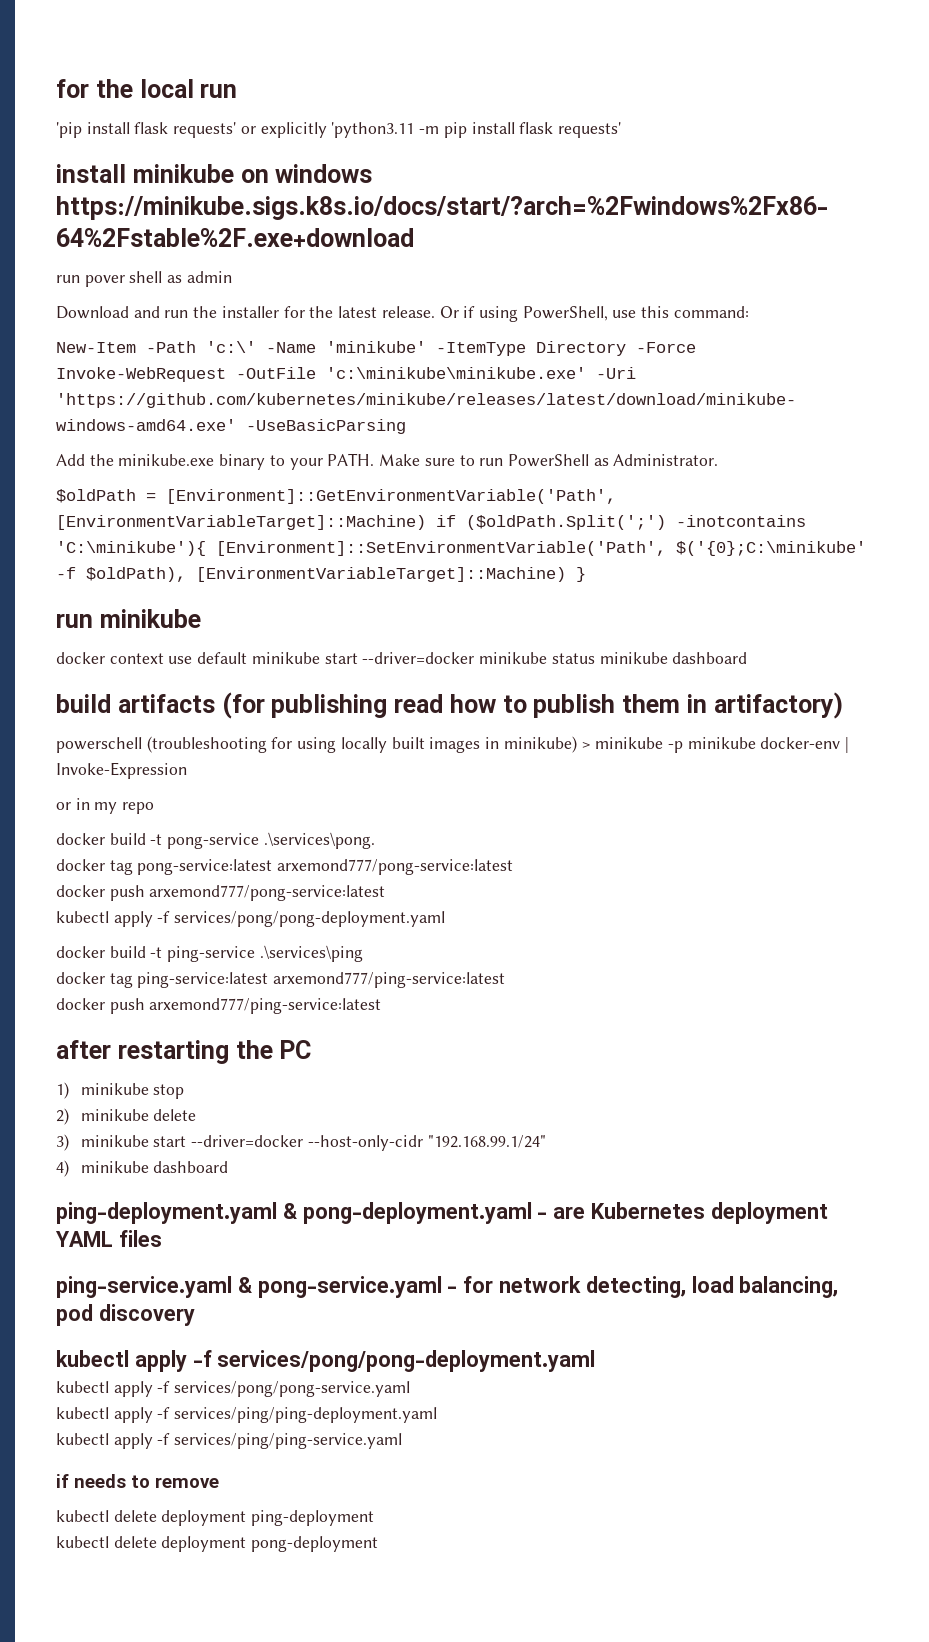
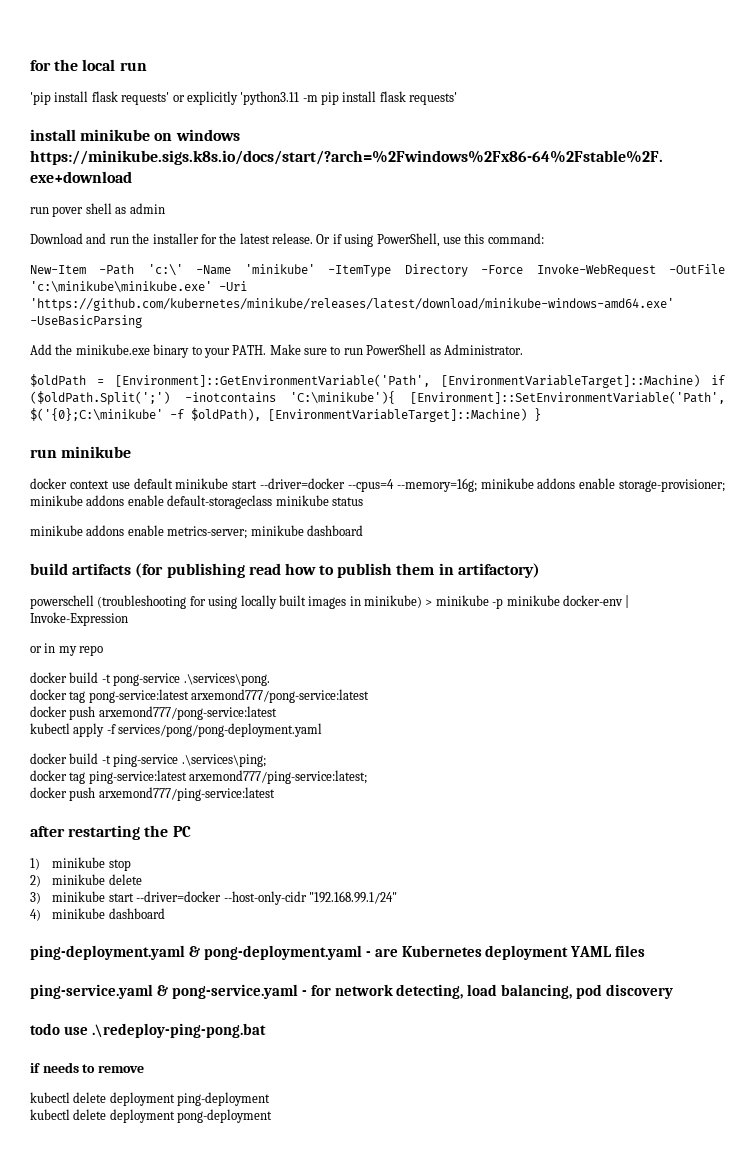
- docker context use default minikube start --driver=docker minikube status minikube dashboard
+ docker context use default minikube start --driver=docker --cpus=4 --memory=16g; minikube addons enable storage-provisioner; minikube addons enable default-storageclass minikube status
+ minikube addons enable metrics-server; minikube dashboard
- docker build -t ping-service .\services\ping
+ docker build -t ping-service .\services\ping;
- docker tag ping-service:latest arxemond777/ping-service:latest
+ docker tag ping-service:latest arxemond777/ping-service:latest;
  ping-service.yaml & pong-service.yaml - for network detecting, load balancing, pod discovery
- kubectl apply -f services/pong/pong-deployment.yaml
- kubectl apply -f services/pong/pong-service.yaml
- kubectl apply -f services/ping/ping-deployment.yaml
- kubectl apply -f services/ping/ping-service.yaml
+ todo use .\redeploy-ping-pong.bat

